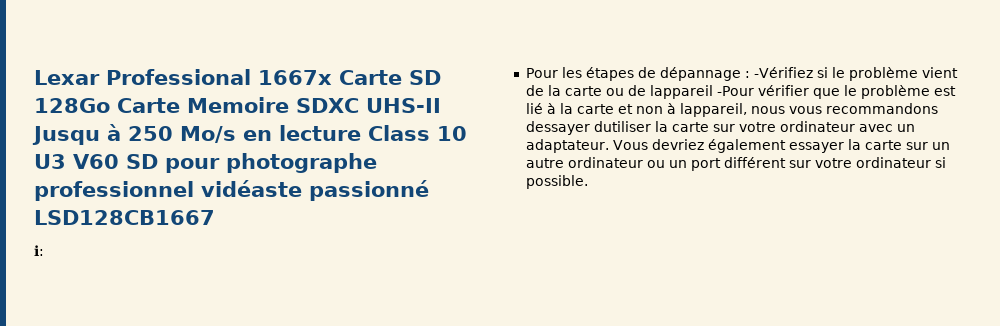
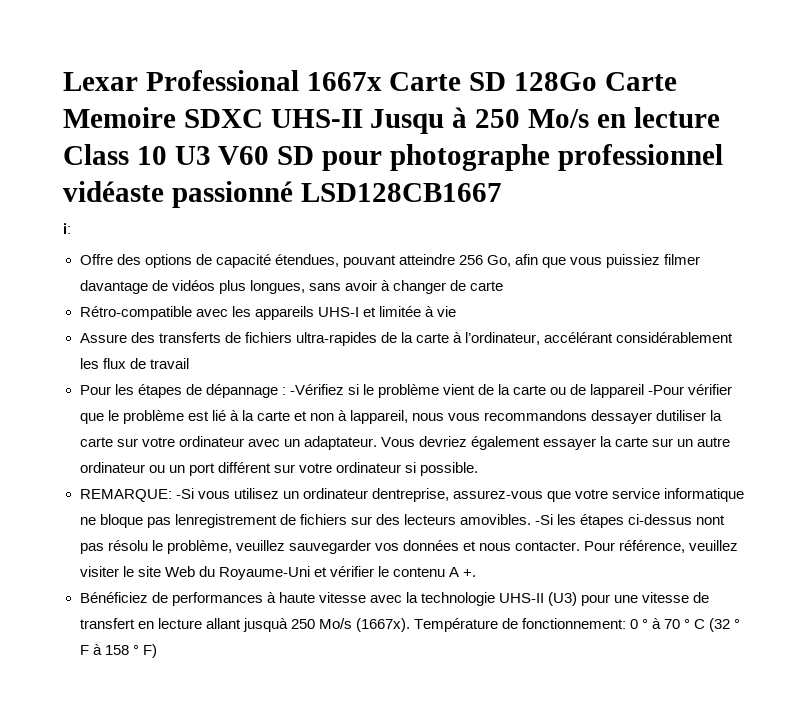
+ Offre des options de capacité étendues, pouvant atteindre 256 Go, afin que vous puissiez filmer davantage de vidéos plus longues, sans avoir à changer de carte
+ Rétro-compatible avec les appareils UHS-I et limitée à vie
+ Assure des transferts de fichiers ultra-rapides de la carte à l’ordinateur, accélérant considérablement les flux de travail
+ REMARQUE: -Si vous utilisez un ordinateur dentreprise, assurez-vous que votre service informatique ne bloque pas lenregistrement de fichiers sur des lecteurs amovibles. -Si les étapes ci-dessus nont pas résolu le problème, veuillez sauvegarder vos données et nous contacter. Pour référence, veuillez visiter le site Web du Royaume-Uni et vérifier le contenu A +.
+ Bénéficiez de performances à haute vitesse avec la technologie UHS-II (U3) pour une vitesse de transfert en lecture allant jusquà 250 Mo/s (1667x). Température de fonctionnement: 0 ° à 70 ° C (32 ° F à 158 ° F)

